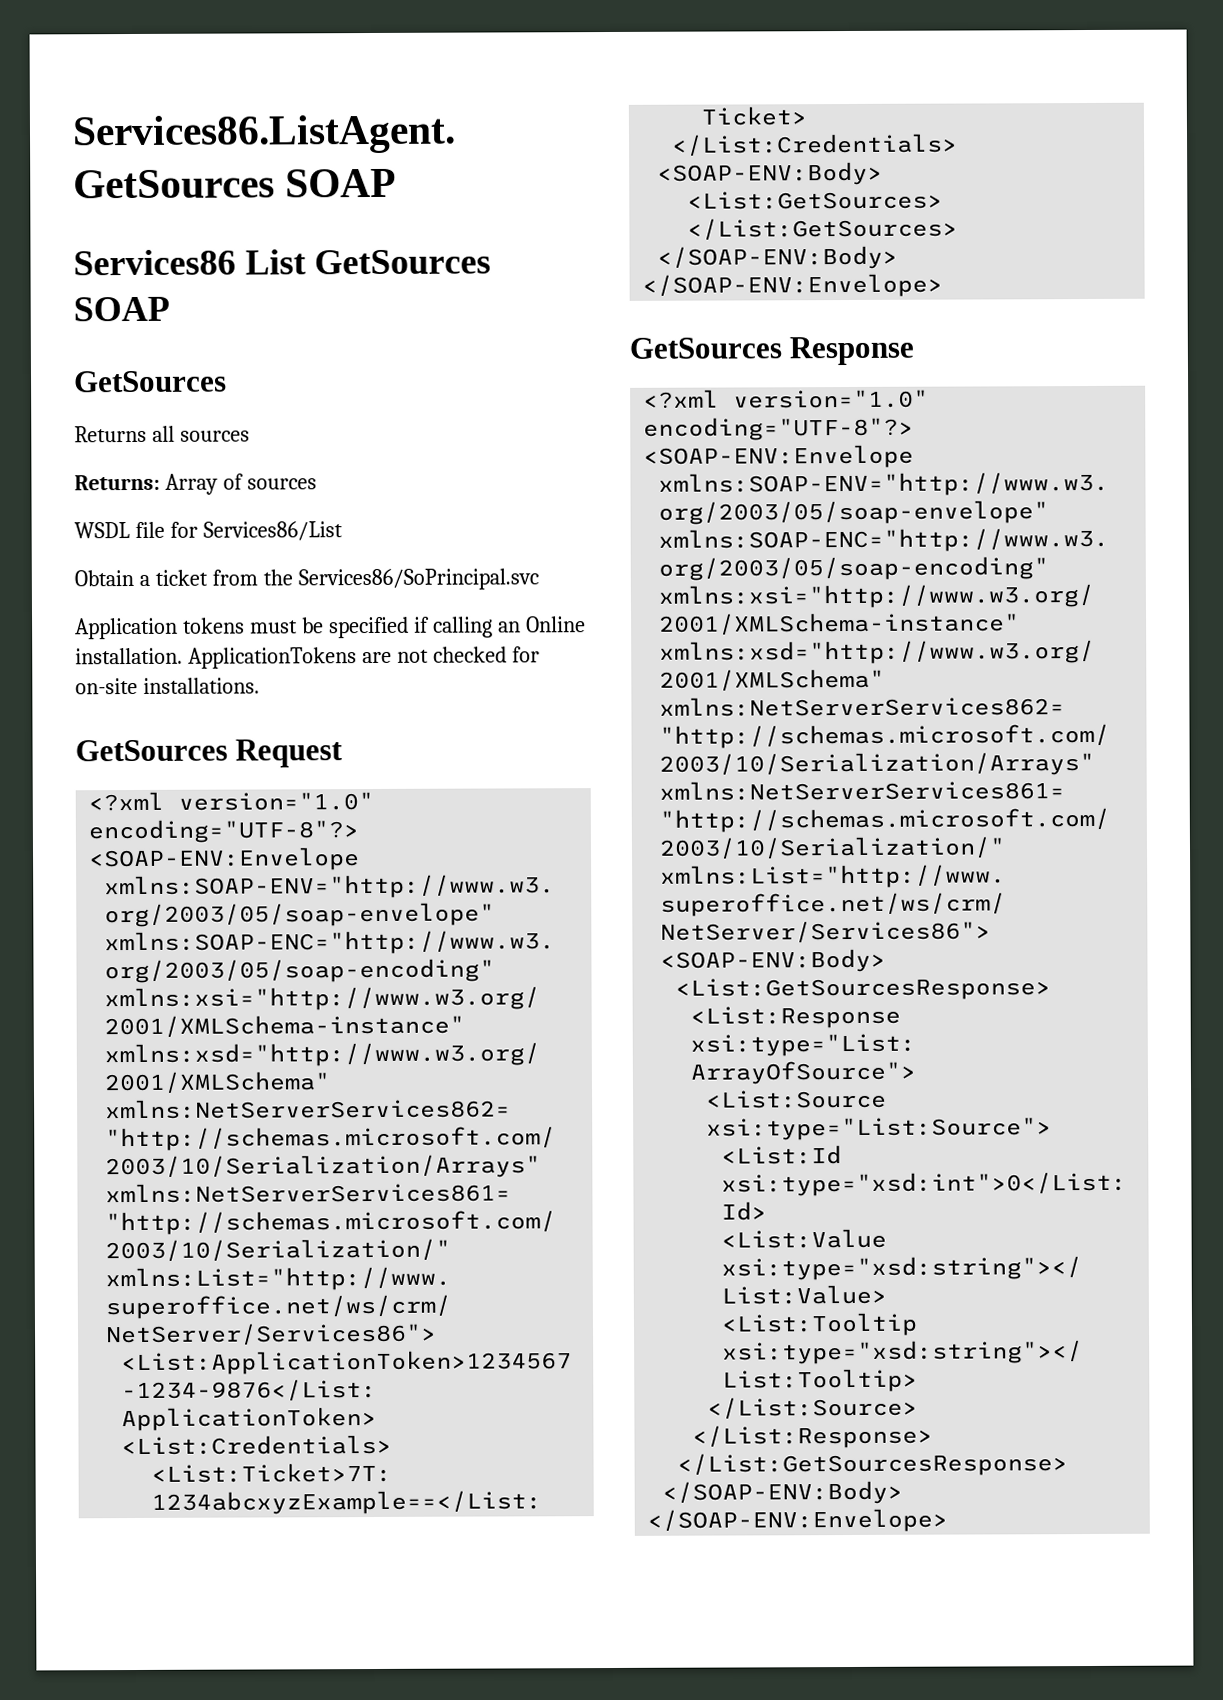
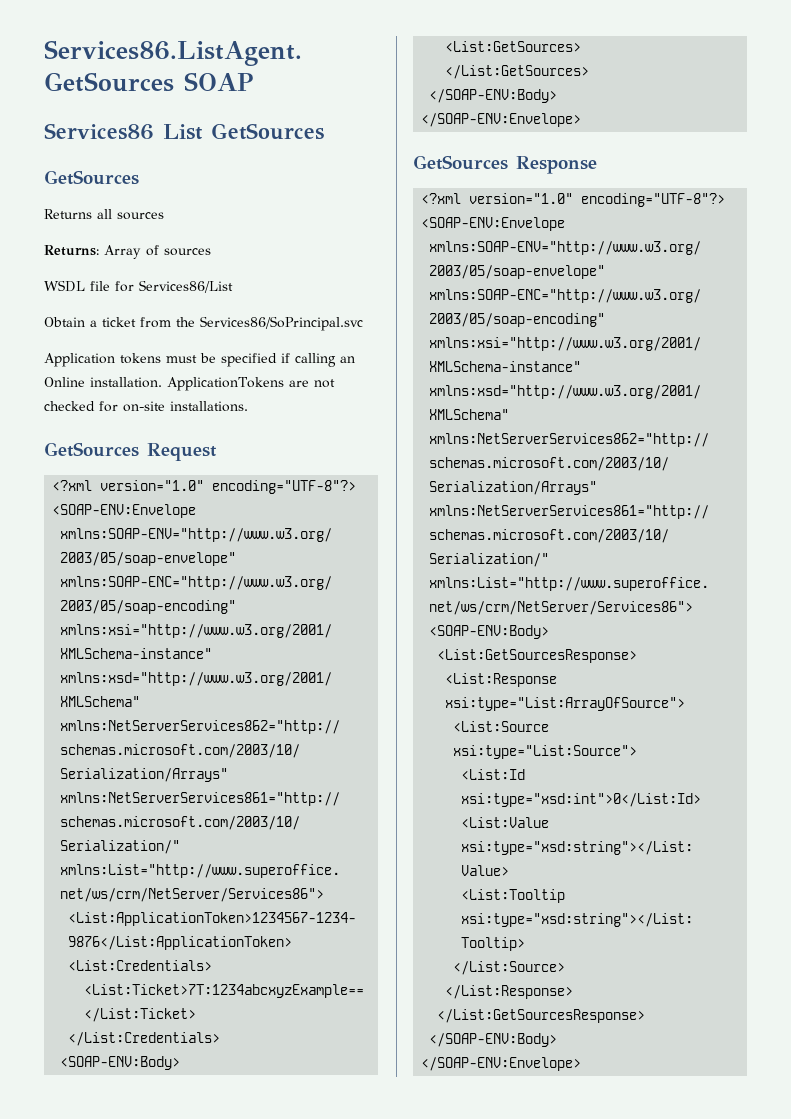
- Services86 List GetSources SOAP
+ Services86 List GetSources

